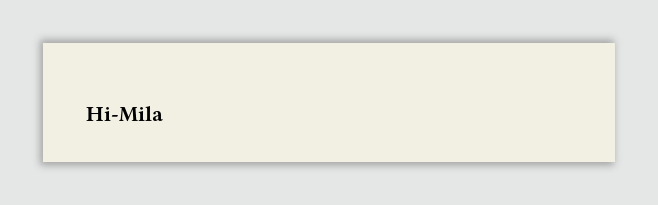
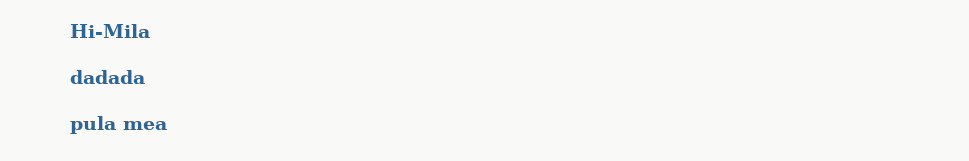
+ dadada
+ pula mea

